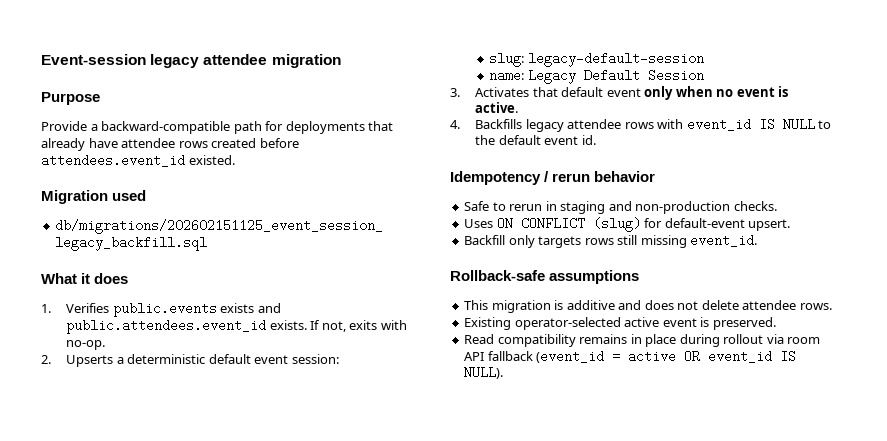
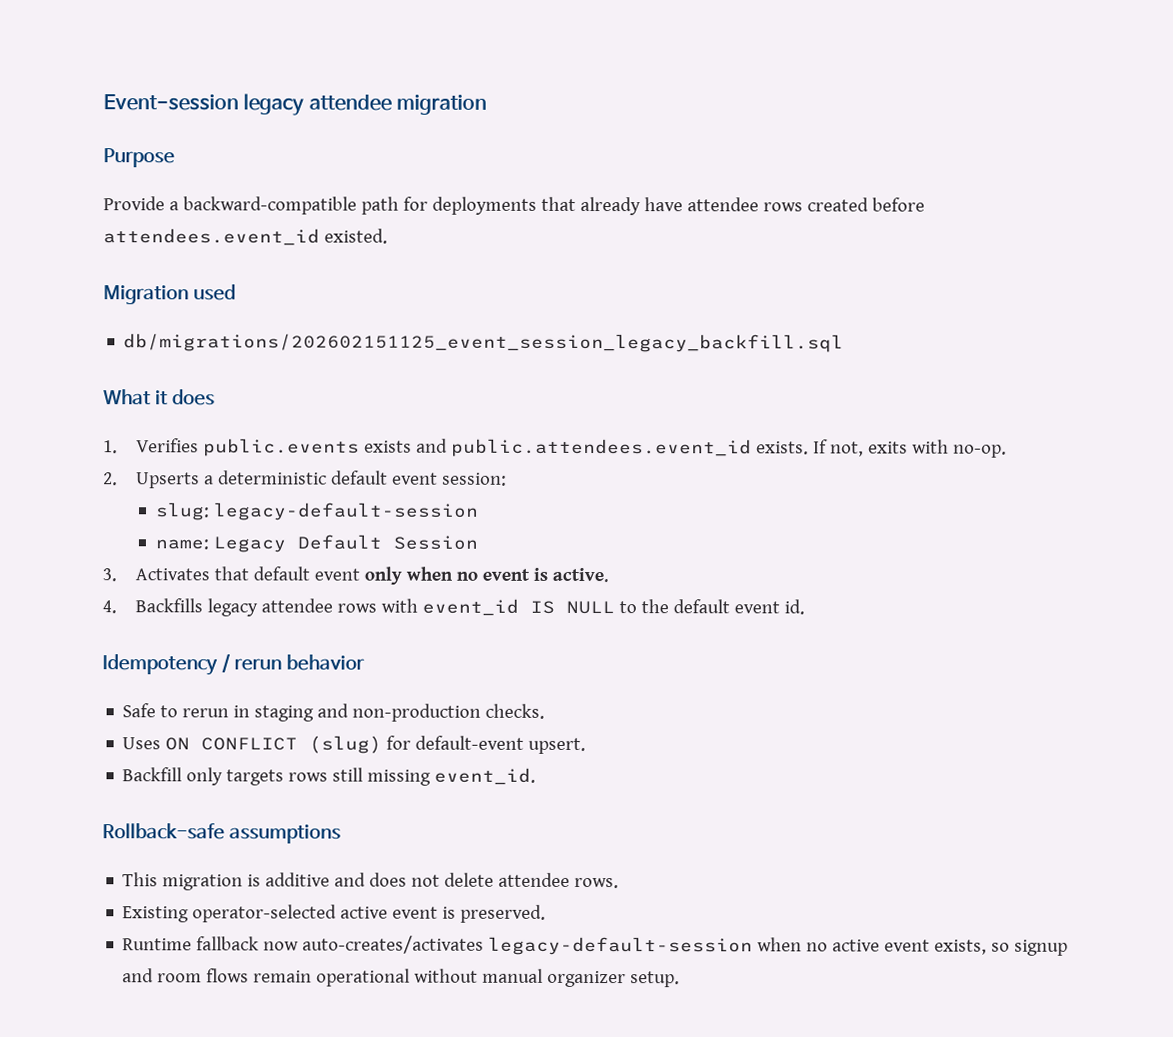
- Read compatibility remains in place during rollout via room API fallback (event_id = active OR event_id IS NULL).
+ Runtime fallback now auto-creates/activates legacy-default-session when no active event exists, so signup and room flows remain operational without manual organizer setup.

